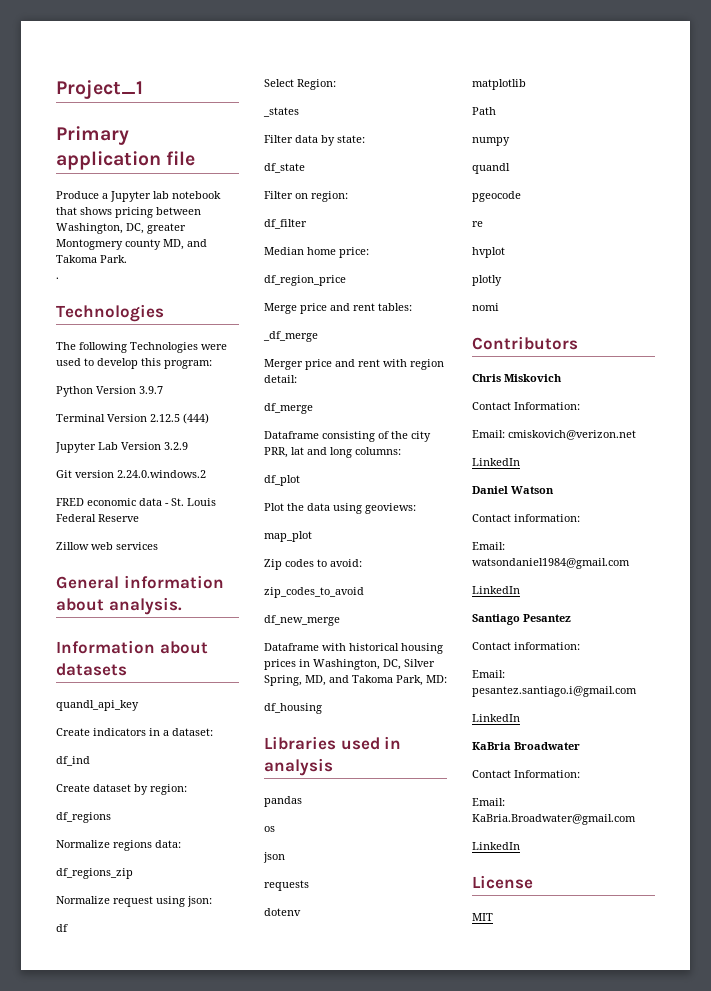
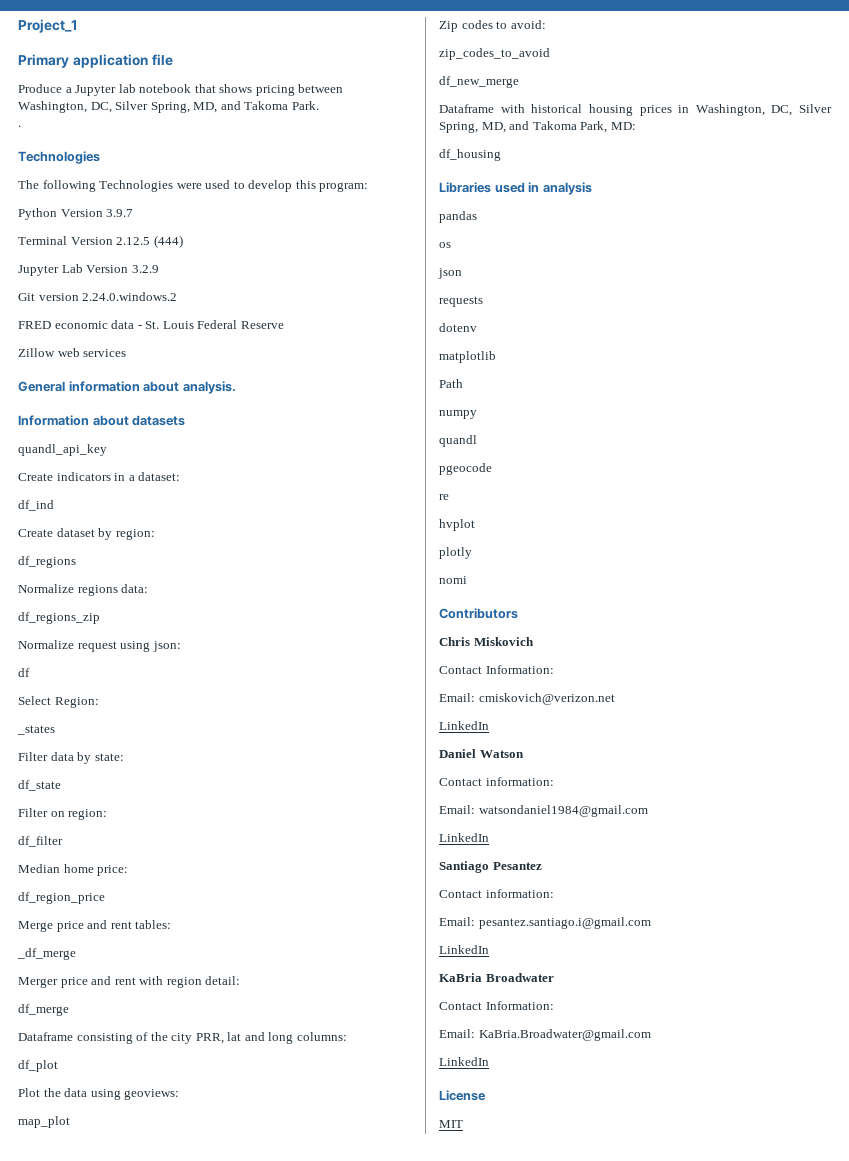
- Produce a Jupyter lab notebook that shows pricing between Washington, DC, greater Montogmery county MD, and Takoma Park.
+ Produce a Jupyter lab notebook that shows pricing between Washington, DC, Silver Spring, MD, and Takoma Park.

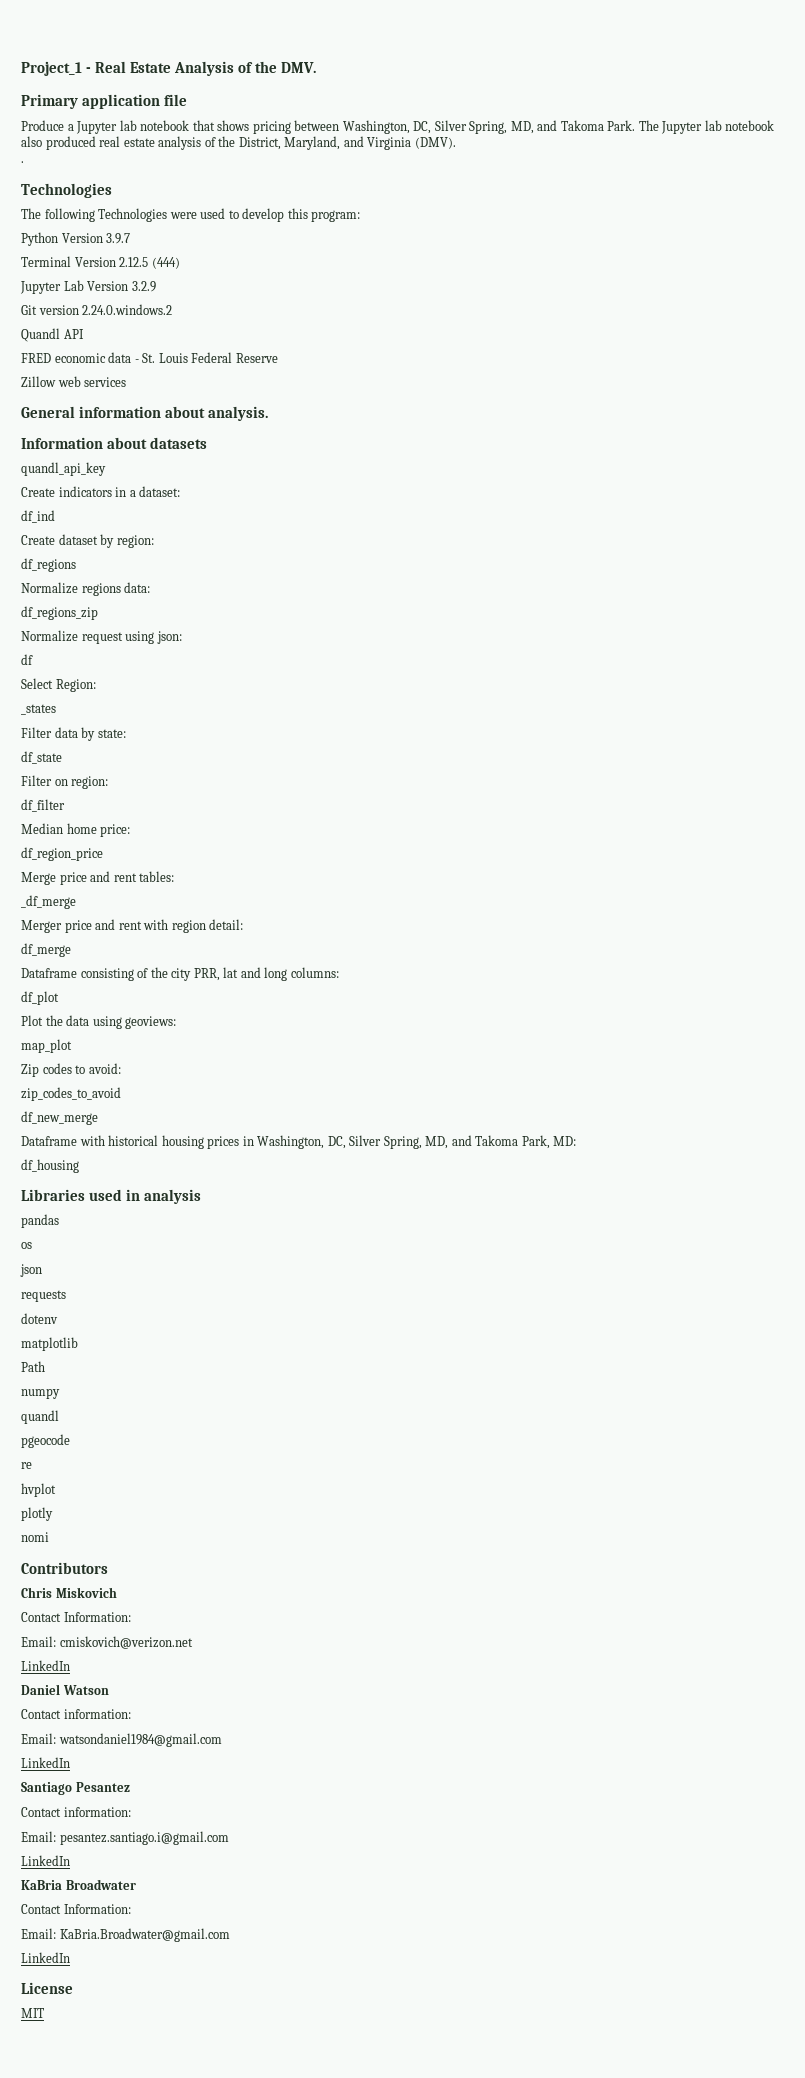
- Project_1
+ Project_1 - Real Estate Analysis of the DMV.
+ The Jupyter lab notebook also produced real estate analysis of the District, Maryland, and Virginia (DMV).
+ Quandl API

